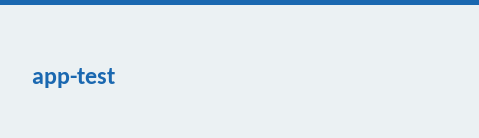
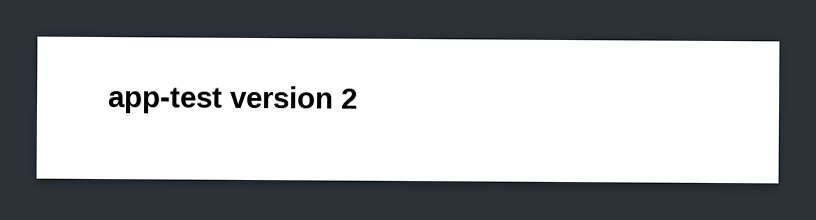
- app-test
+ app-test version 2

